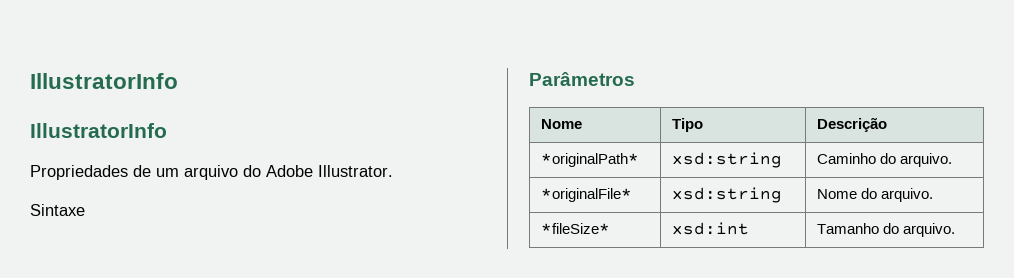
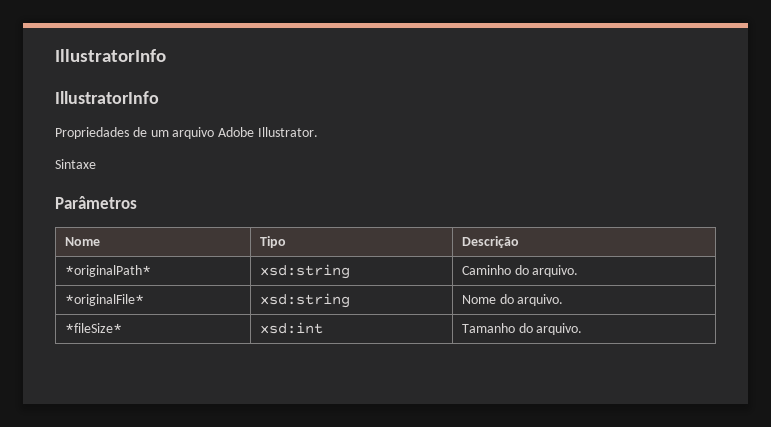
- Propriedades de um arquivo do Adobe Illustrator.
+ Propriedades de um arquivo Adobe Illustrator.

